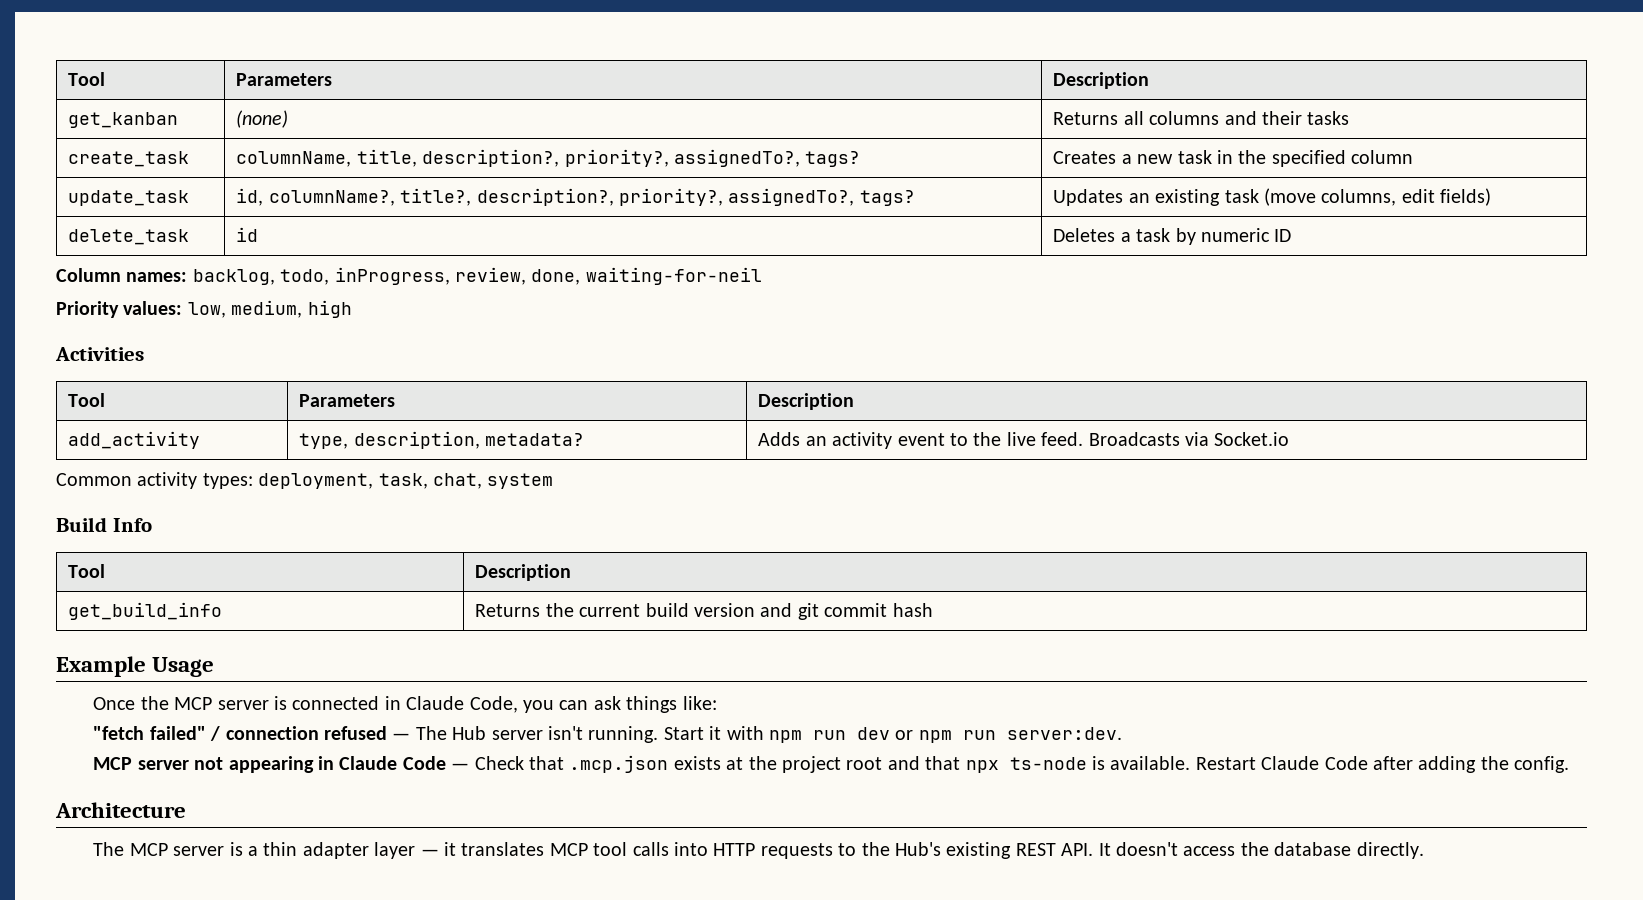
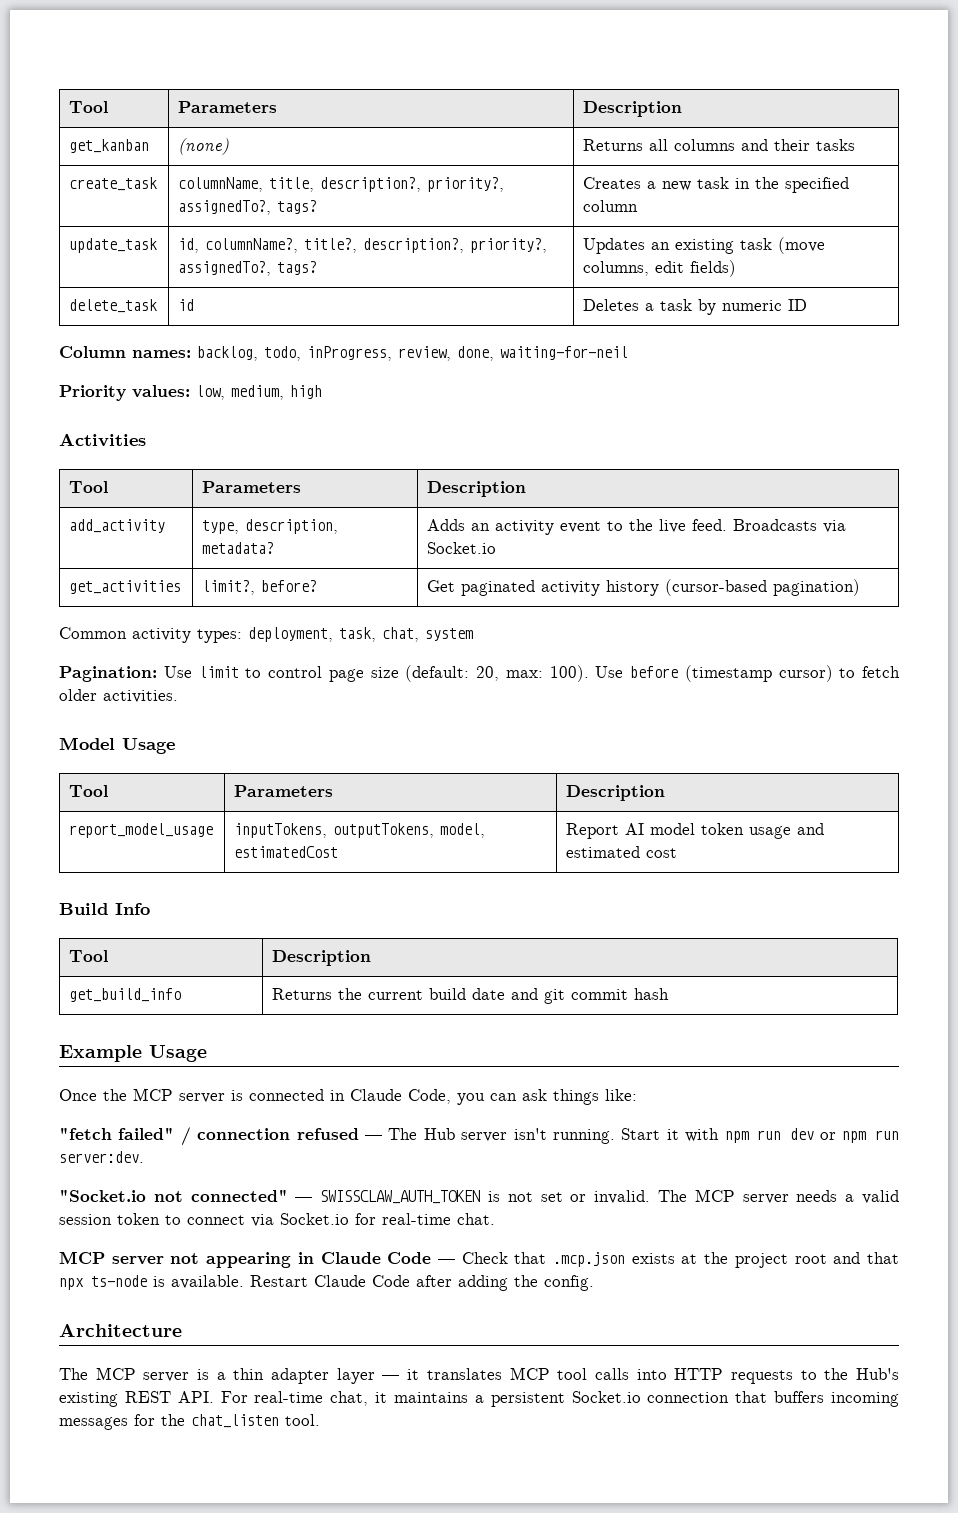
+ get_activities | limit?, before? | Get paginated activity history (cursor-based pagination)
+ Pagination: Use limit to control page size (default: 20, max: 100). Use before (timestamp cursor) to fetch older activities.
+ Model Usage
+ Tool | Parameters | Description
+ report_model_usage | inputTokens, outputTokens, model, estimatedCost | Report AI model token usage and estimated cost
- get_build_info | Returns the current build version and git commit hash
+ get_build_info | Returns the current build date and git commit hash
+ "Socket.io not connected" — SWISSCLAW_AUTH_TOKEN is not set or invalid. The MCP server needs a valid session token to connect via Socket.io for real-time chat.
- The MCP server is a thin adapter layer — it translates MCP tool calls into HTTP requests to the Hub's existing REST API. It doesn't access the database directly.
+ The MCP server is a thin adapter layer — it translates MCP tool calls into HTTP requests to the Hub's existing REST API. For real-time chat, it maintains a persistent Socket.io connection that buffers incoming messages for the chat_listen tool.

